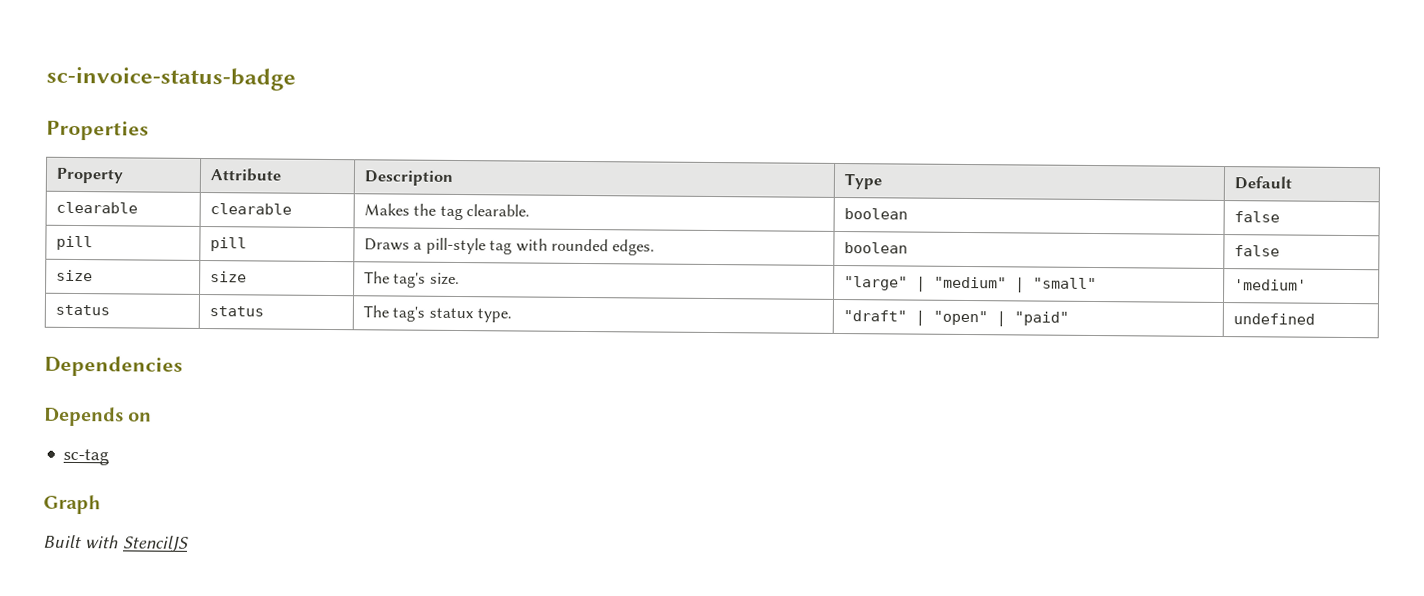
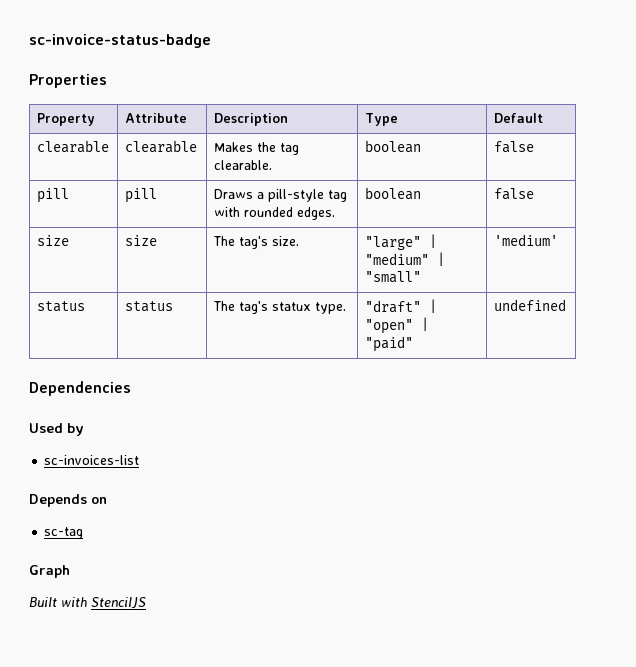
+ Used by
+ sc-invoices-list

